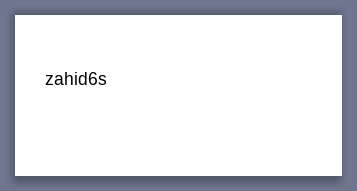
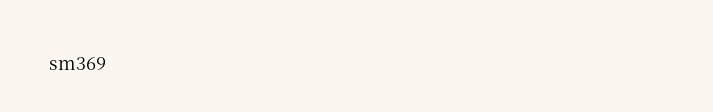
- zahid6s
+ sm369

